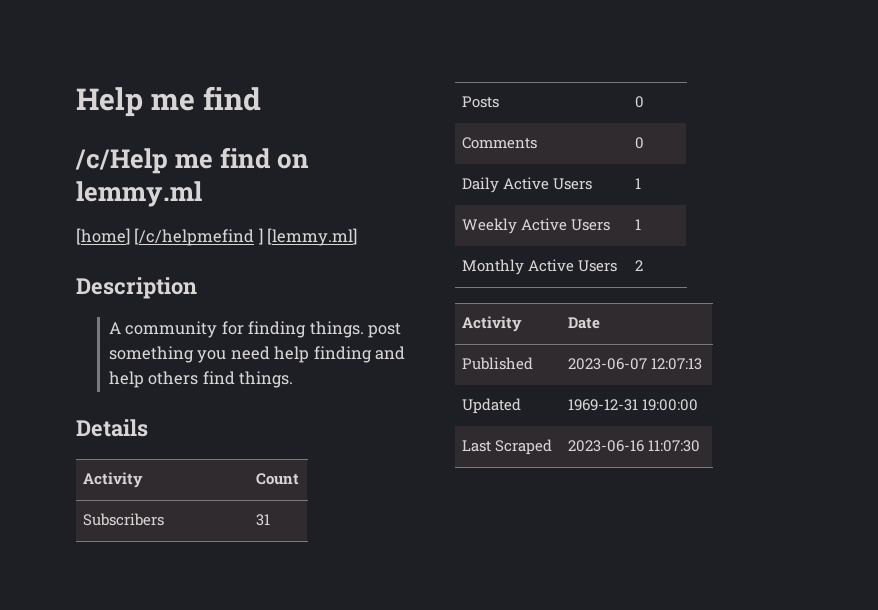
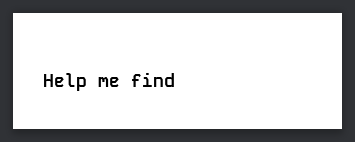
- /c/Help me find on lemmy.ml
- [home] [/c/helpmefind ] [lemmy.ml]
- Description
- A community for finding things. post something you need help finding and help others find things.
- Details
- Activity | Count
- Subscribers | 31
- Posts | 0
- Comments | 0
- Daily Active Users | 1
- Weekly Active Users | 1
- Monthly Active Users | 2
- Activity | Date
- Published | 2023-06-07 12:07:13
- Updated | 1969-12-31 19:00:00
- Last Scraped | 2023-06-16 11:07:30

